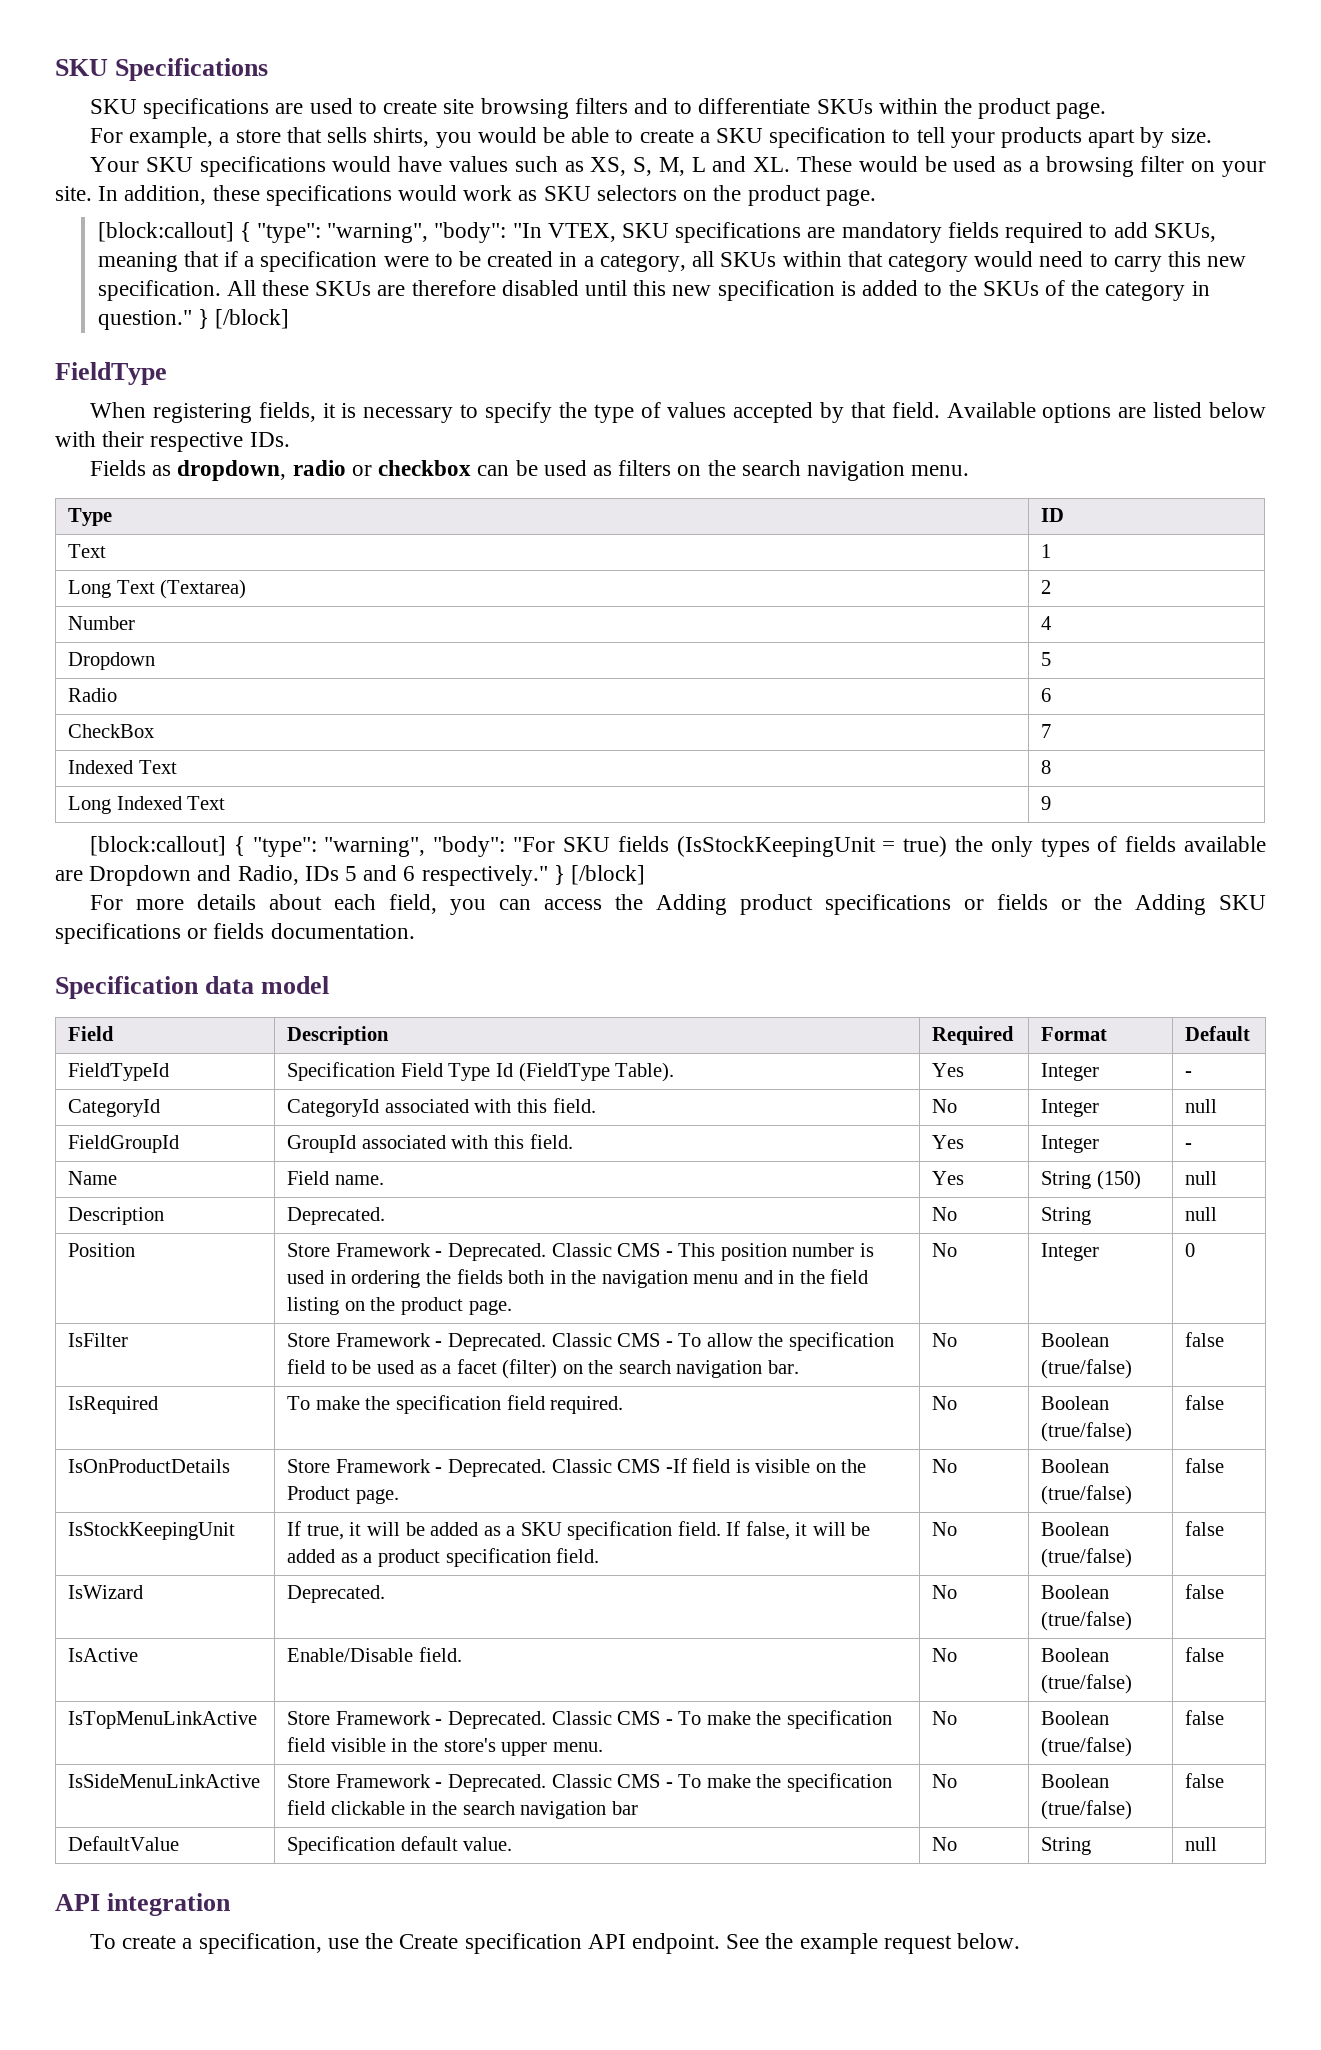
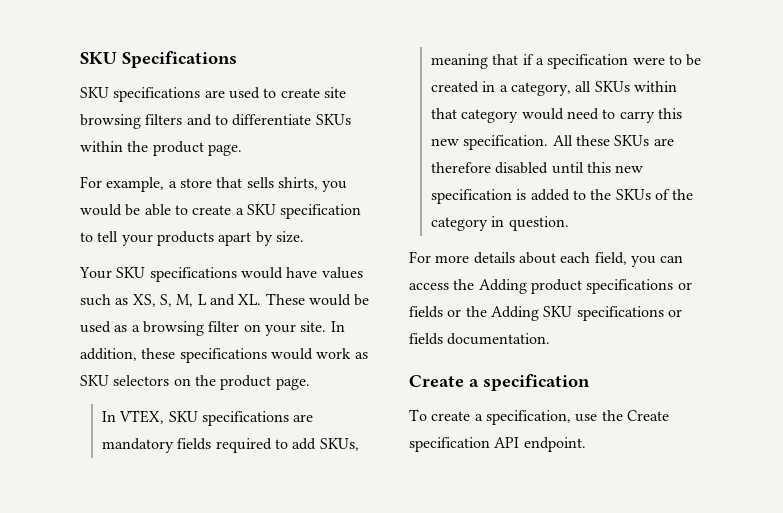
- [block:callout] { "type": "warning", "body": "In VTEX, SKU specifications are mandatory fields required to add SKUs, meaning that if a specification were to be created in a category, all SKUs within that category would need to carry this new specification.
+ In VTEX, SKU specifications are mandatory fields required to add SKUs, meaning that if a specification were to be created in a category, all SKUs within that category would need to carry this new specification.
- All these SKUs are therefore disabled until this new specification is added to the SKUs of the category in question." } [/block]
- FieldType
- When registering fields, it is necessary to specify the type of values accepted by that field. Available options are listed below with their respective IDs.
- Fields as dropdown, radio or checkbox can be used as filters on the search navigation menu.
- Type | ID
- Text | 1
- Long Text (Textarea) | 2
- Number | 4
- Dropdown | 5
- Radio | 6
- CheckBox | 7
- Indexed Text | 8
- Long Indexed Text | 9
- [block:callout] { "type": "warning", "body": "For SKU fields (IsStockKeepingUnit = true) the only types of fields available are Dropdown and Radio, IDs 5 and 6 respectively." } [/block]
+ All these SKUs are therefore disabled until this new specification is added to the SKUs of the category in question.
- Specification data model
- Field | Description | Required | Format | Default
- FieldTypeId | Specification Field Type Id (FieldType Table). | Yes | Integer | -
- CategoryId | CategoryId associated with this field. | No | Integer | null
- FieldGroupId | GroupId associated with this field. | Yes | Integer | -
- Name | Field name. | Yes | String (150) | null
- Description | Deprecated. | No | String | null
- Position | Store Framework - Deprecated. Classic CMS - This position number is used in ordering the fields both in the navigation menu and in the field listing on the product page. | No | Integer | 0
- IsFilter | Store Framework - Deprecated. Classic CMS - To allow the specification field to be used as a facet (filter) on the search navigation bar. | No | Boolean (true/false) | false
- IsRequired | To make the specification field required. | No | Boolean (true/false) | false
- IsOnProductDetails | Store Framework - Deprecated. Classic CMS -If field is visible on the Product page. | No | Boolean (true/false) | false
- IsStockKeepingUnit | If true, it will be added as a SKU specification field. If false, it will be added as a product specification field. | No | Boolean (true/false) | false
- IsWizard | Deprecated. | No | Boolean (true/false) | false
- IsActive | Enable/Disable field. | No | Boolean (true/false) | false
- IsTopMenuLinkActive | Store Framework - Deprecated. Classic CMS - To make the specification field visible in the store's upper menu. | No | Boolean (true/false) | false
- IsSideMenuLinkActive | Store Framework - Deprecated. Classic CMS - To make the specification field clickable in the search navigation bar | No | Boolean (true/false) | false
- DefaultValue | Specification default value. | No | String | null
- API integration
+ Create a specification
- See the example request below.

